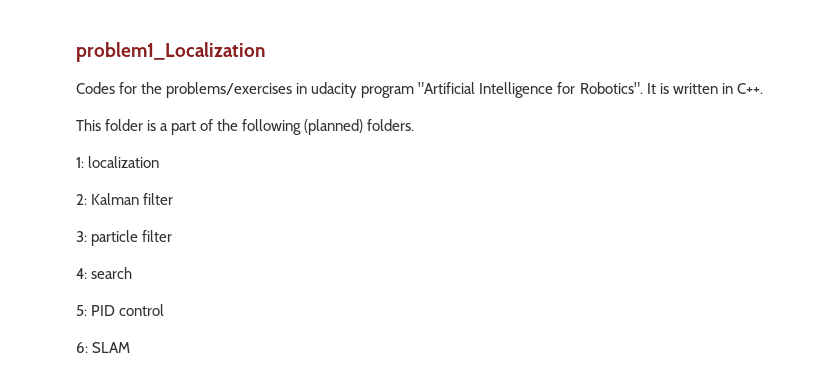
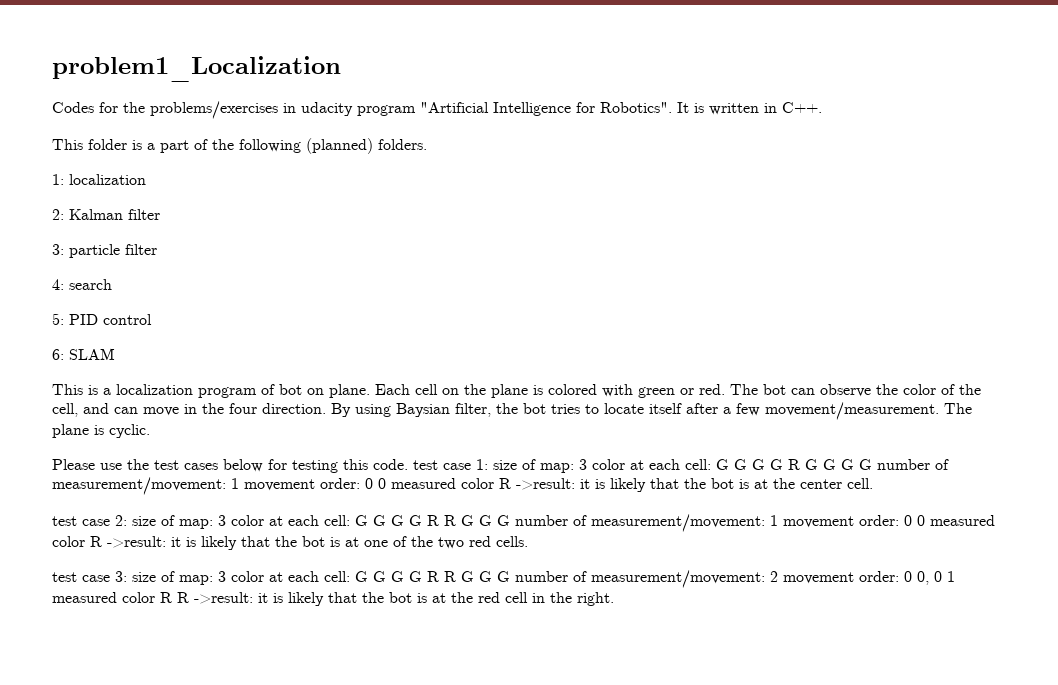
+ This is a localization program of bot on plane. Each cell on the plane is colored with green or red. The bot can observe the color of the cell, and can move in the four direction. By using Baysian filter, the bot tries to locate itself after a few movement/measurement. The plane is cyclic.
+ Please use the test cases below for testing this code. test case 1: size of map: 3 color at each cell: G G G G R G G G G number of measurement/movement: 1 movement order: 0 0 measured color R ->result: it is likely that the bot is at the center cell.
+ test case 2: size of map: 3 color at each cell: G G G G R R G G G number of measurement/movement: 1 movement order: 0 0 measured color R ->result: it is likely that the bot is at one of the two red cells.
+ test case 3: size of map: 3 color at each cell: G G G G R R G G G number of measurement/movement: 2 movement order: 0 0, 0 1 measured color R R ->result: it is likely that the bot is at the red cell in the right.

